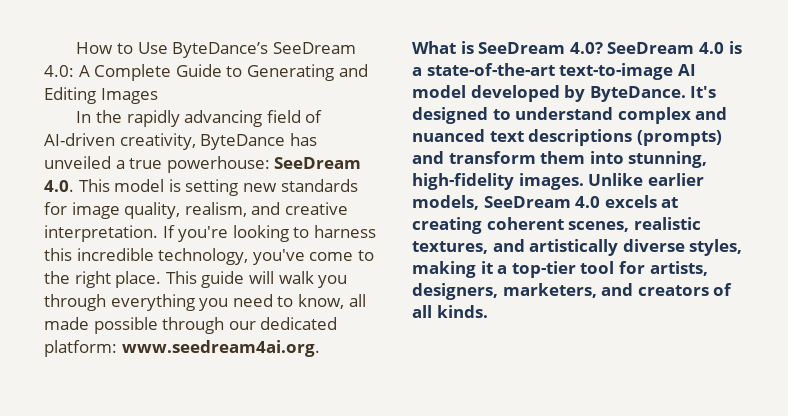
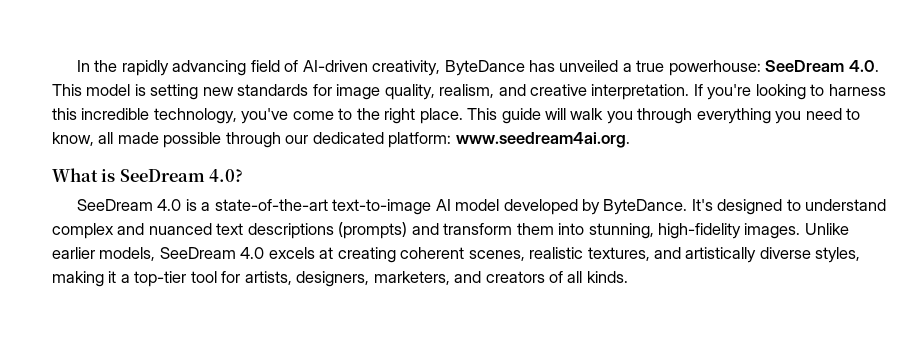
- How to Use ByteDance’s SeeDream 4.0: A Complete Guide to Generating and Editing Images
- What is SeeDream 4.0? SeeDream 4.0 is a state-of-the-art text-to-image AI model developed by ByteDance.
+ What is SeeDream 4.0?
+ SeeDream 4.0 is a state-of-the-art text-to-image AI model developed by ByteDance.

